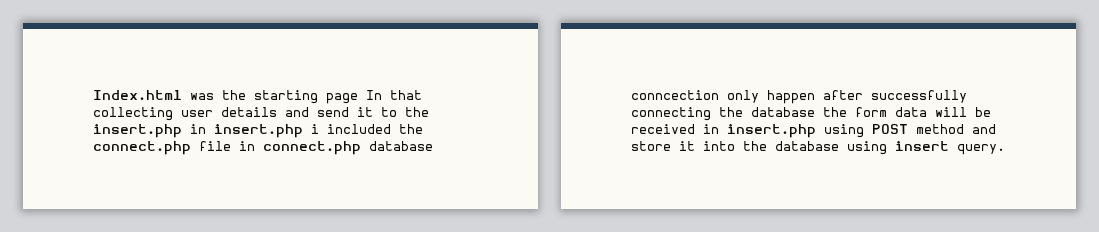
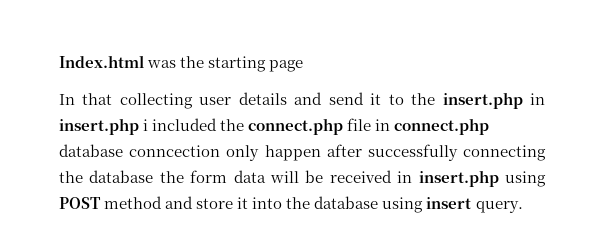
- Index.html was the starting page In that collecting user details and send it to the insert.php in insert.php i included the connect.php file in connect.php database conncection only happen after successfully connecting the database the form data will be received in insert.php using POST method and store it into the database using insert query.
+ Index.html was the starting page
+ In that collecting user details and send it to the insert.php in insert.php i included the connect.php file in connect.php database conncection only happen after successfully connecting the database the form data will be received in insert.php using POST method and store it into the database using insert query.

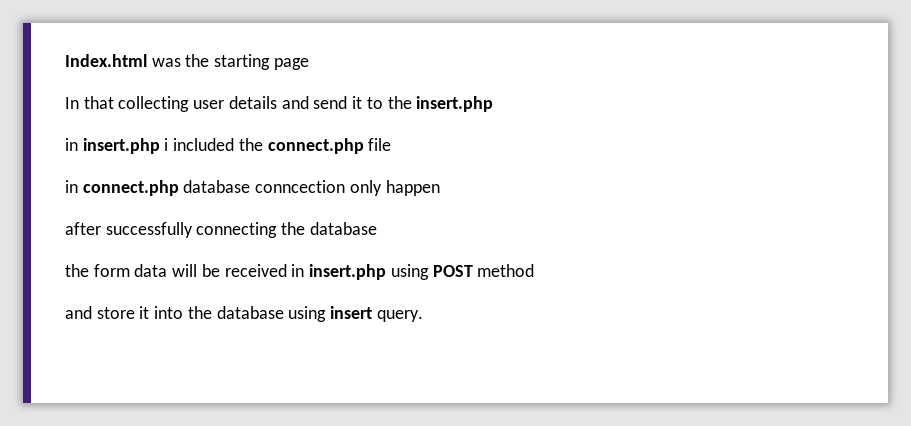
- In that collecting user details and send it to the insert.php in insert.php i included the connect.php file in connect.php database conncection only happen after successfully connecting the database the form data will be received in insert.php using POST method and store it into the database using insert query.
+ In that collecting user details and send it to the insert.php
+ in insert.php i included the connect.php file
+ in connect.php database conncection only happen
+ after successfully connecting the database
+ the form data will be received in insert.php using POST method
+ and store it into the database using insert query.

